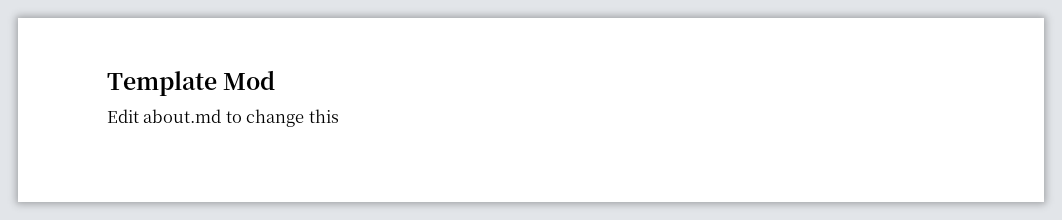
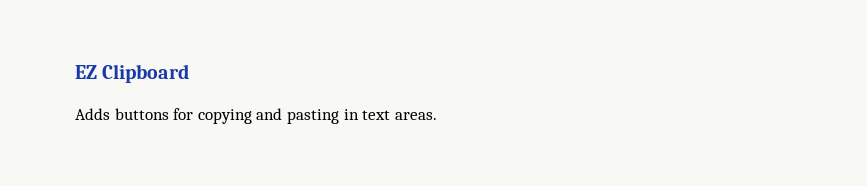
- Template Mod
- Edit about.md to change this
+ EZ Clipboard
+ Adds buttons for copying and pasting in text areas.

